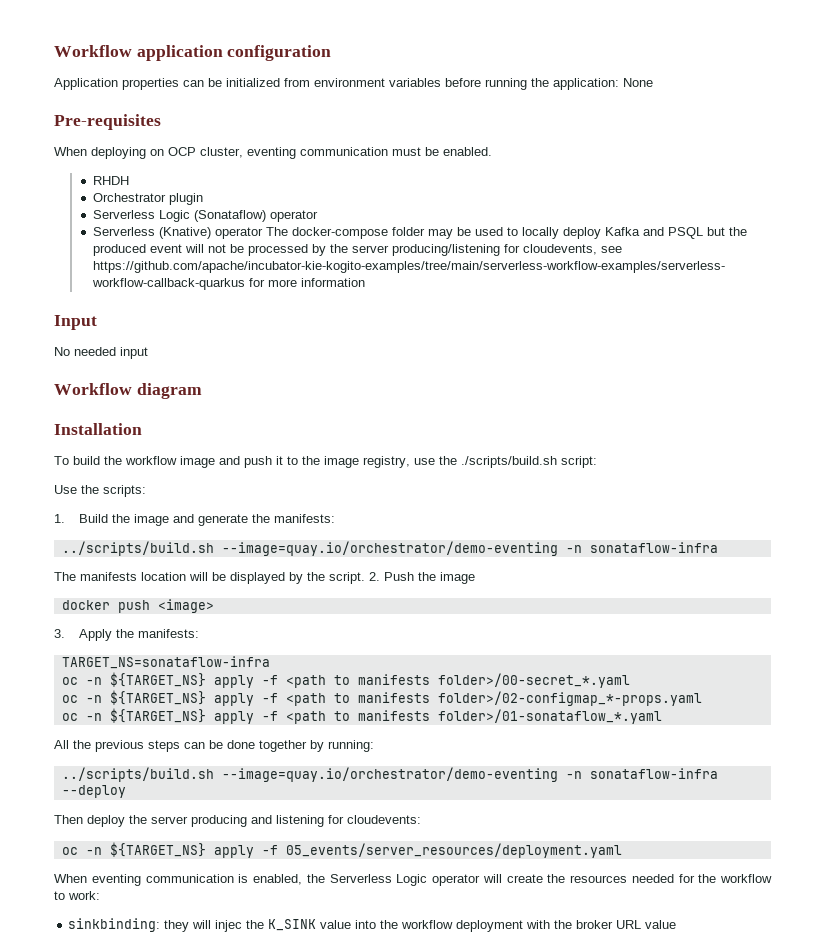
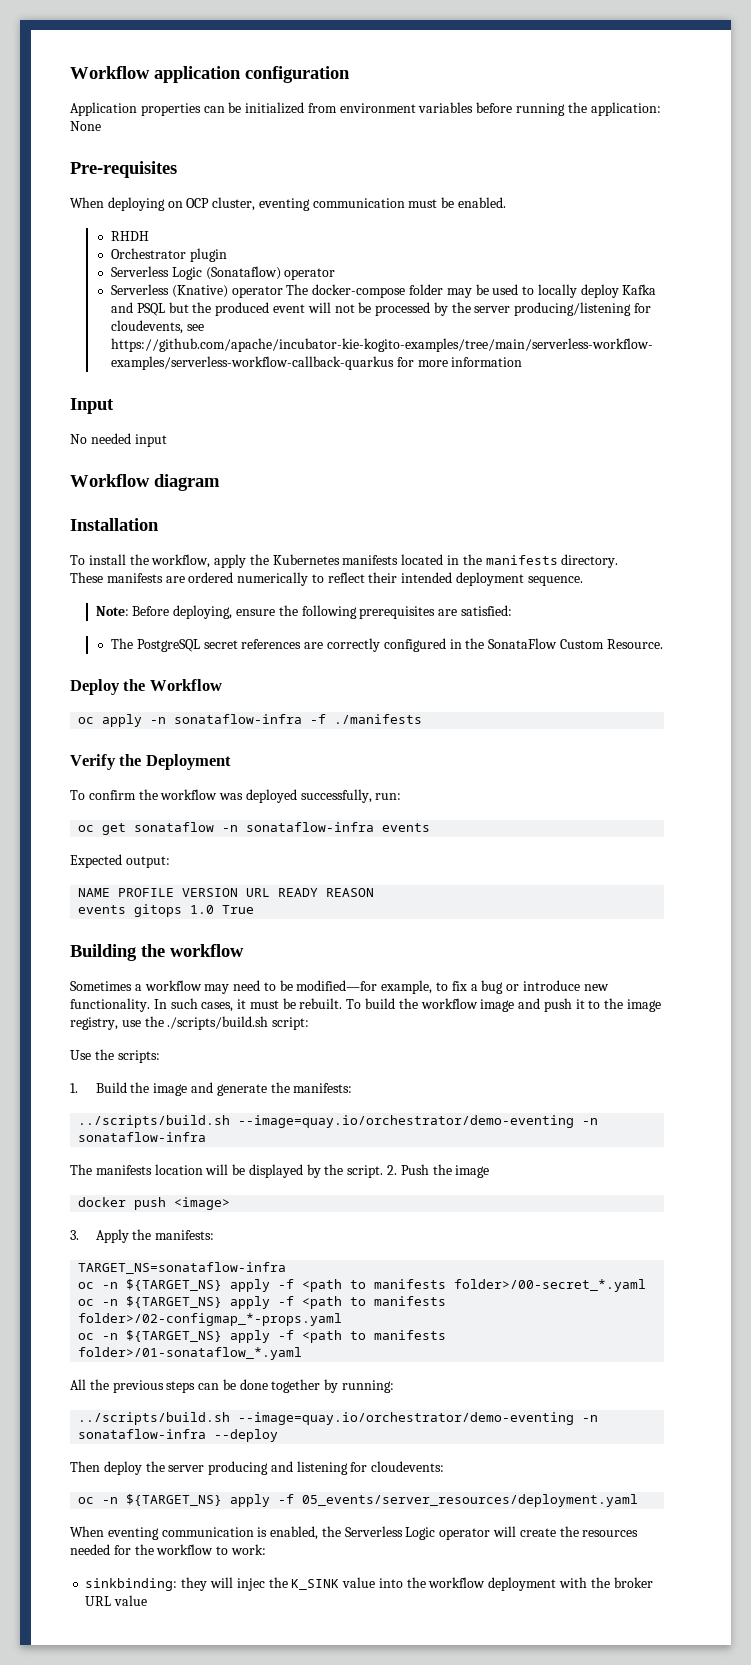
- To build the workflow image and push it to the image registry, use the ./scripts/build.sh script:
+ To install the workflow, apply the Kubernetes manifests located in the manifests directory.
+ These manifests are ordered numerically to reflect their intended deployment sequence.
+ Note: Before deploying, ensure the following prerequisites are satisfied:
+ The PostgreSQL secret references are correctly configured in the SonataFlow Custom Resource.
+ Deploy the Workflow
+ oc apply -n sonataflow-infra -f ./manifests
+ Verify the Deployment
+ To confirm the workflow was deployed successfully, run:
+ oc get sonataflow -n sonataflow-infra events
+ Expected output:
+ NAME PROFILE VERSION URL READY REASON
+ events gitops 1.0 True
+ Building the workflow
+ Sometimes a workflow may need to be modified—for example, to fix a bug or introduce new functionality. In such cases, it must be rebuilt. To build the workflow image and push it to the image registry, use the ./scripts/build.sh script:

